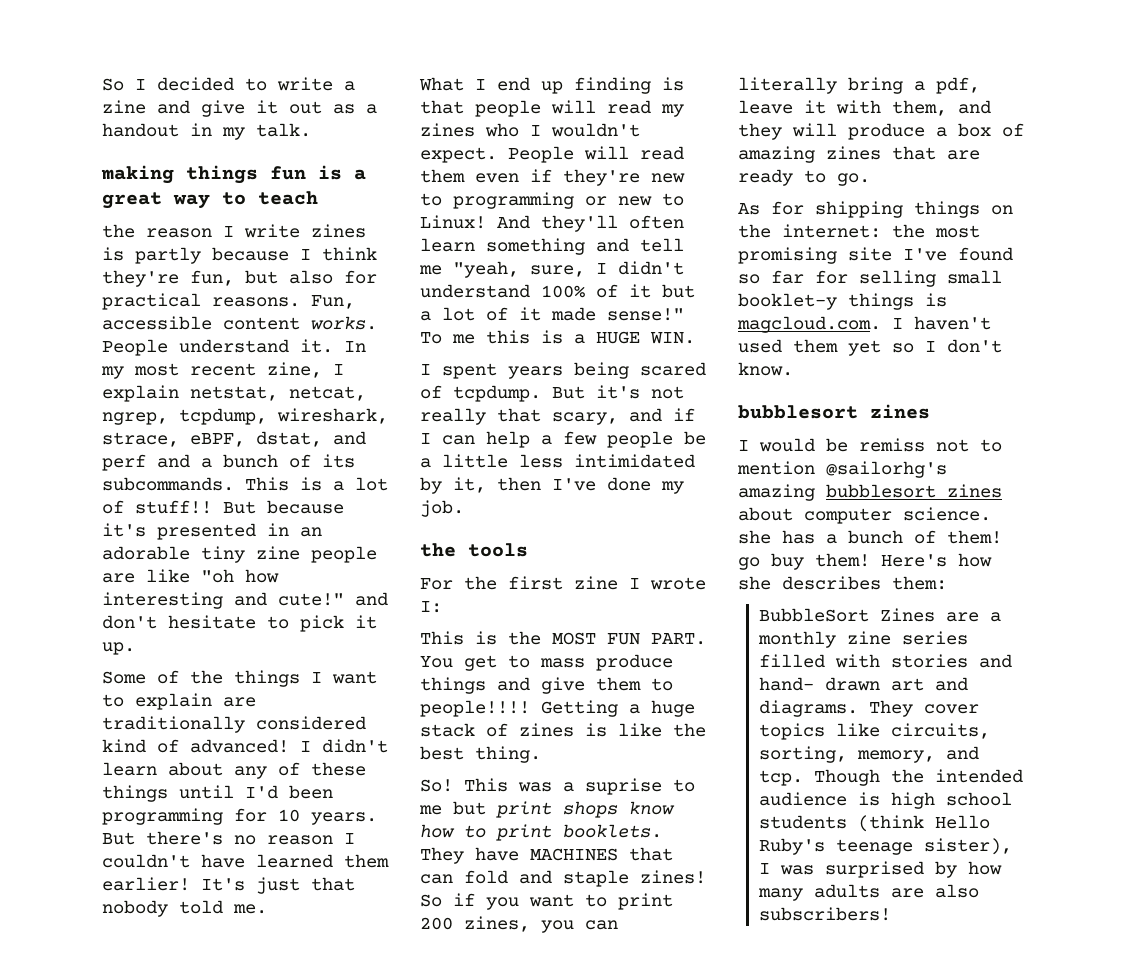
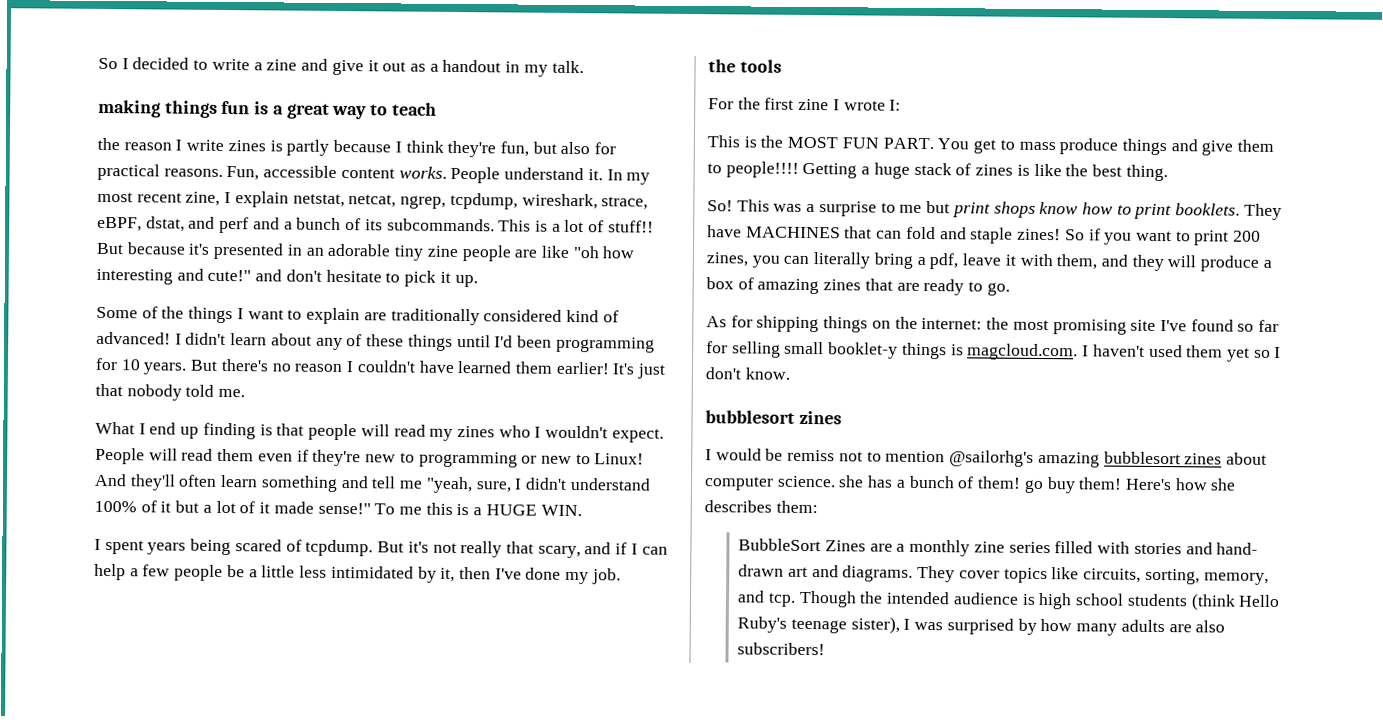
- This was a suprise to me but print shops know how to print booklets.
+ This was a surprise to me but print shops know how to print booklets.

